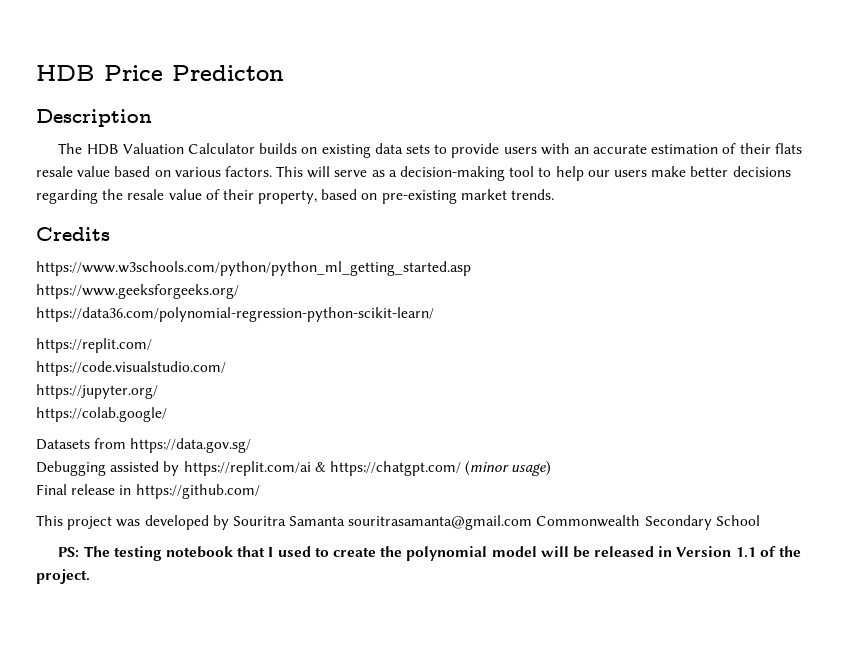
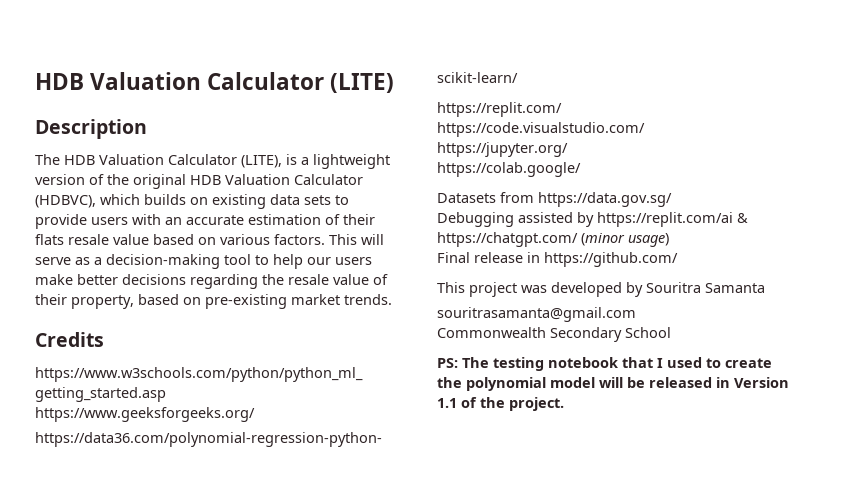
- HDB Price Predicton
+ HDB Valuation Calculator (LITE)
- The HDB Valuation Calculator builds on existing data sets to provide users with an accurate estimation of their flats resale value based on various factors.
+ The HDB Valuation Calculator (LITE), is a lightweight version of the original HDB Valuation Calculator (HDBVC), which builds on existing data sets to provide users with an accurate estimation of their flats resale value based on various factors.
- This project was developed by Souritra Samanta souritrasamanta@gmail.com Commonwealth Secondary School
+ This project was developed by Souritra Samanta
+ souritrasamanta@gmail.com
+ Commonwealth Secondary School

